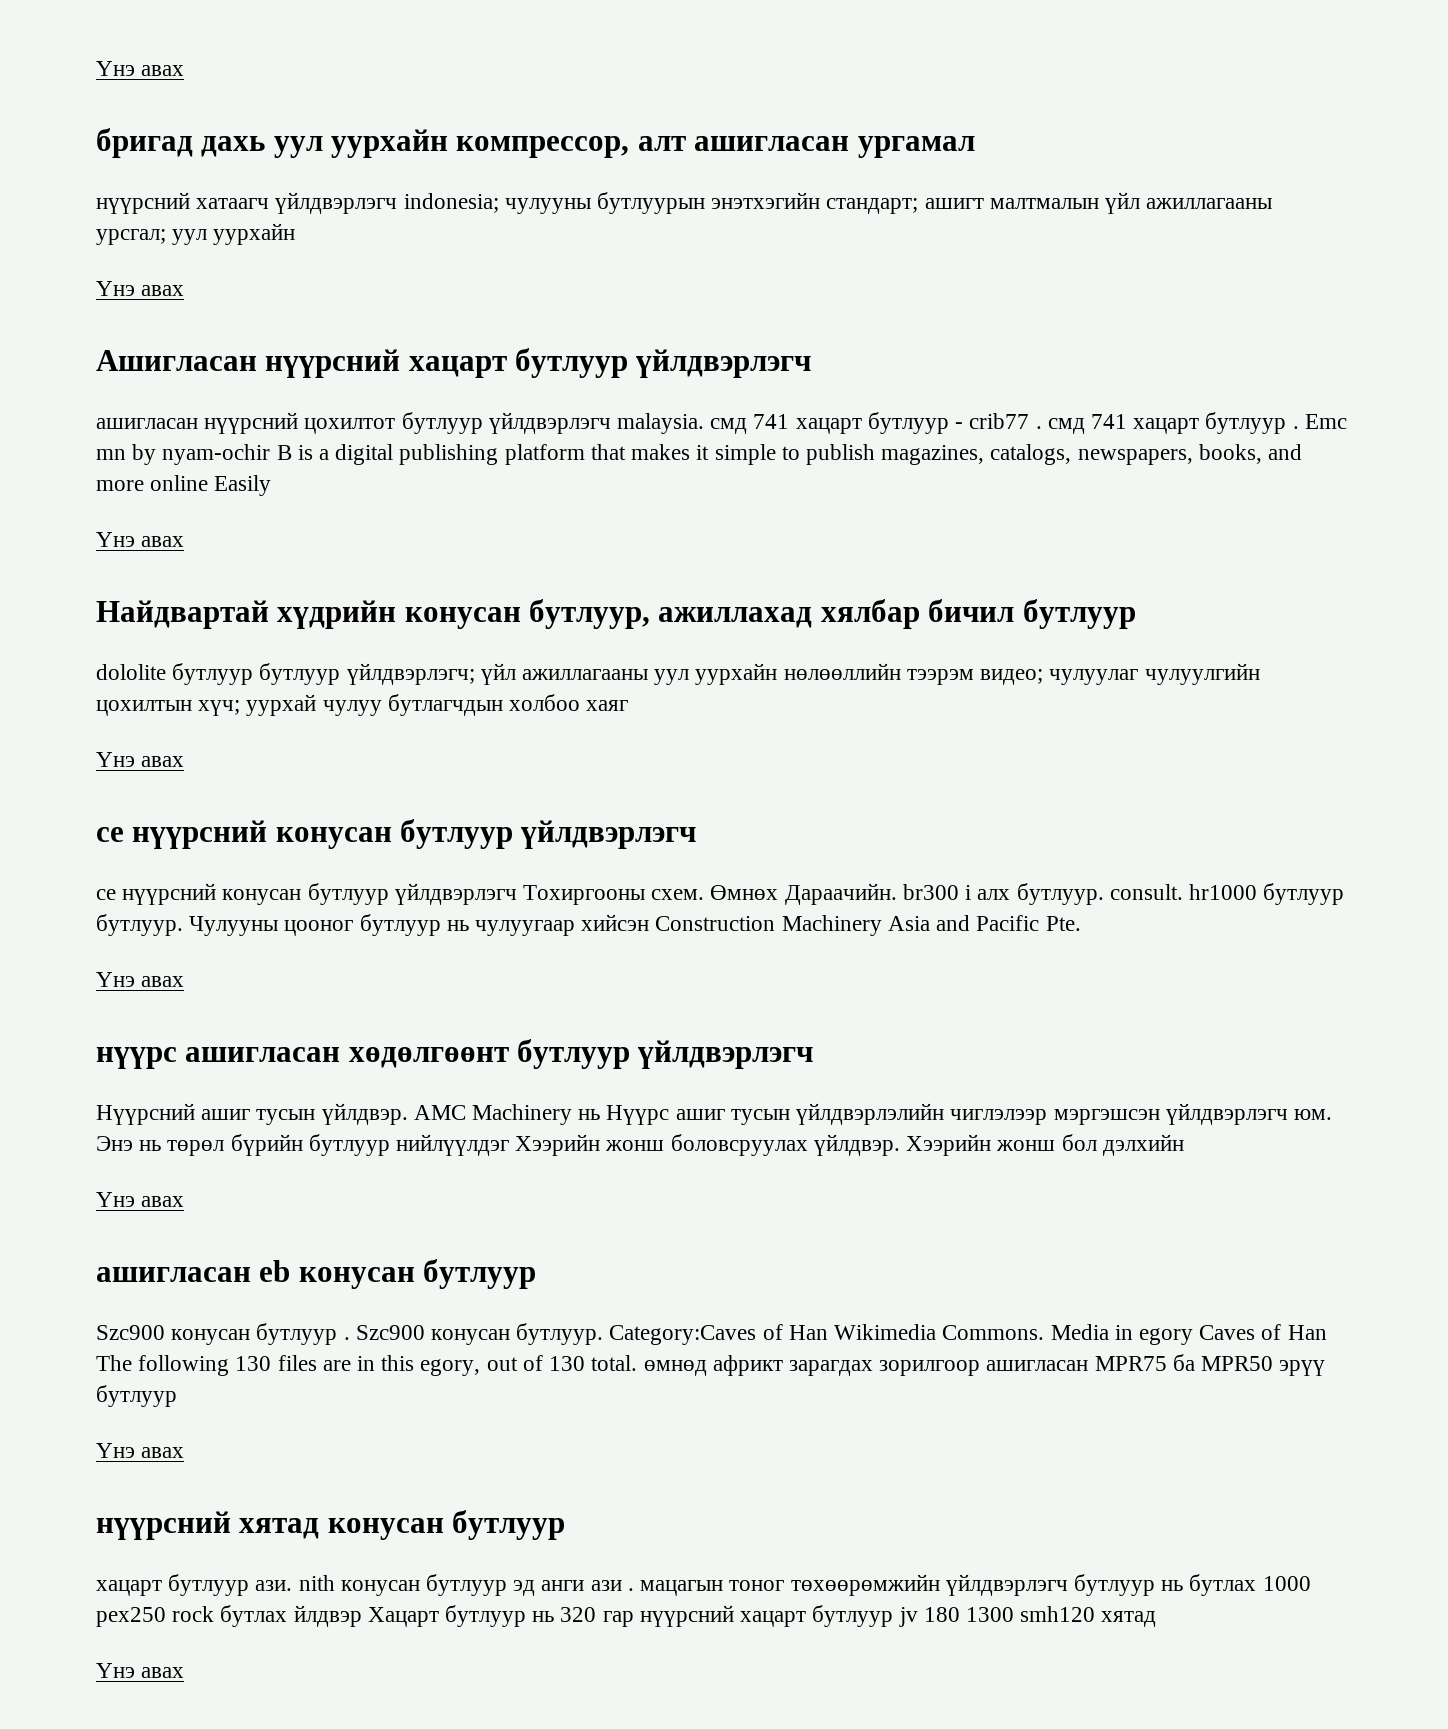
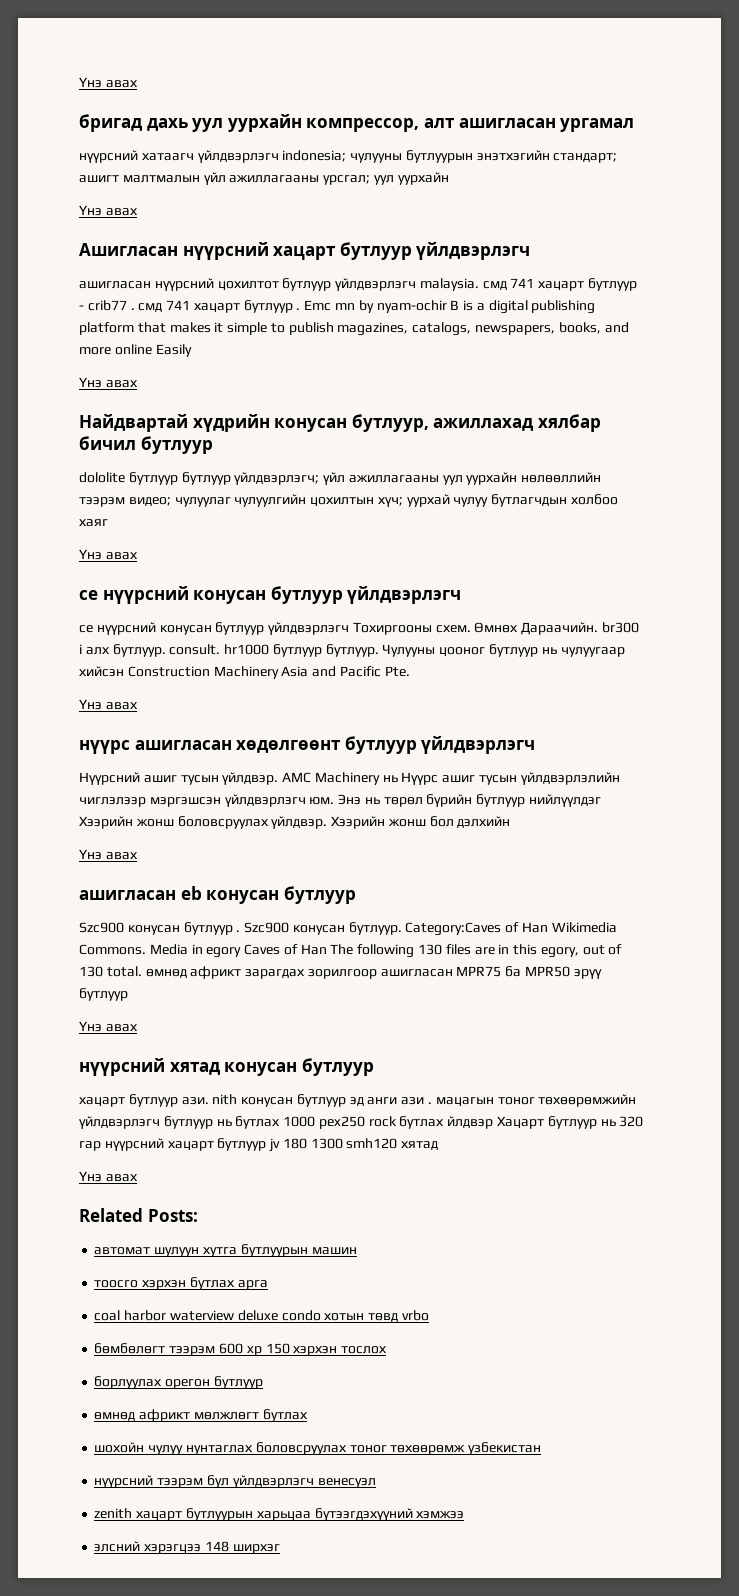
+ Related Posts:
+ автомат шулуун хутга бутлуурын машин
+ тоосго хэрхэн бутлах арга
+ coal harbor waterview deluxe condo хотын төвд vrbo
+ бөмбөлөгт тээрэм 600 xp 150 хэрхэн тослох
+ борлуулах орегон бутлуур
+ өмнөд африкт мөлжлөгт бутлах
+ шохойн чулуу нунтаглах боловсруулах тоног төхөөрөмж узбекистан
+ нүүрсний тээрэм бул үйлдвэрлэгч венесуэл
+ zenith хацарт бутлуурын харьцаа бүтээгдэхүүний хэмжээ
+ элсний хэрэгцээ 148 ширхэг

